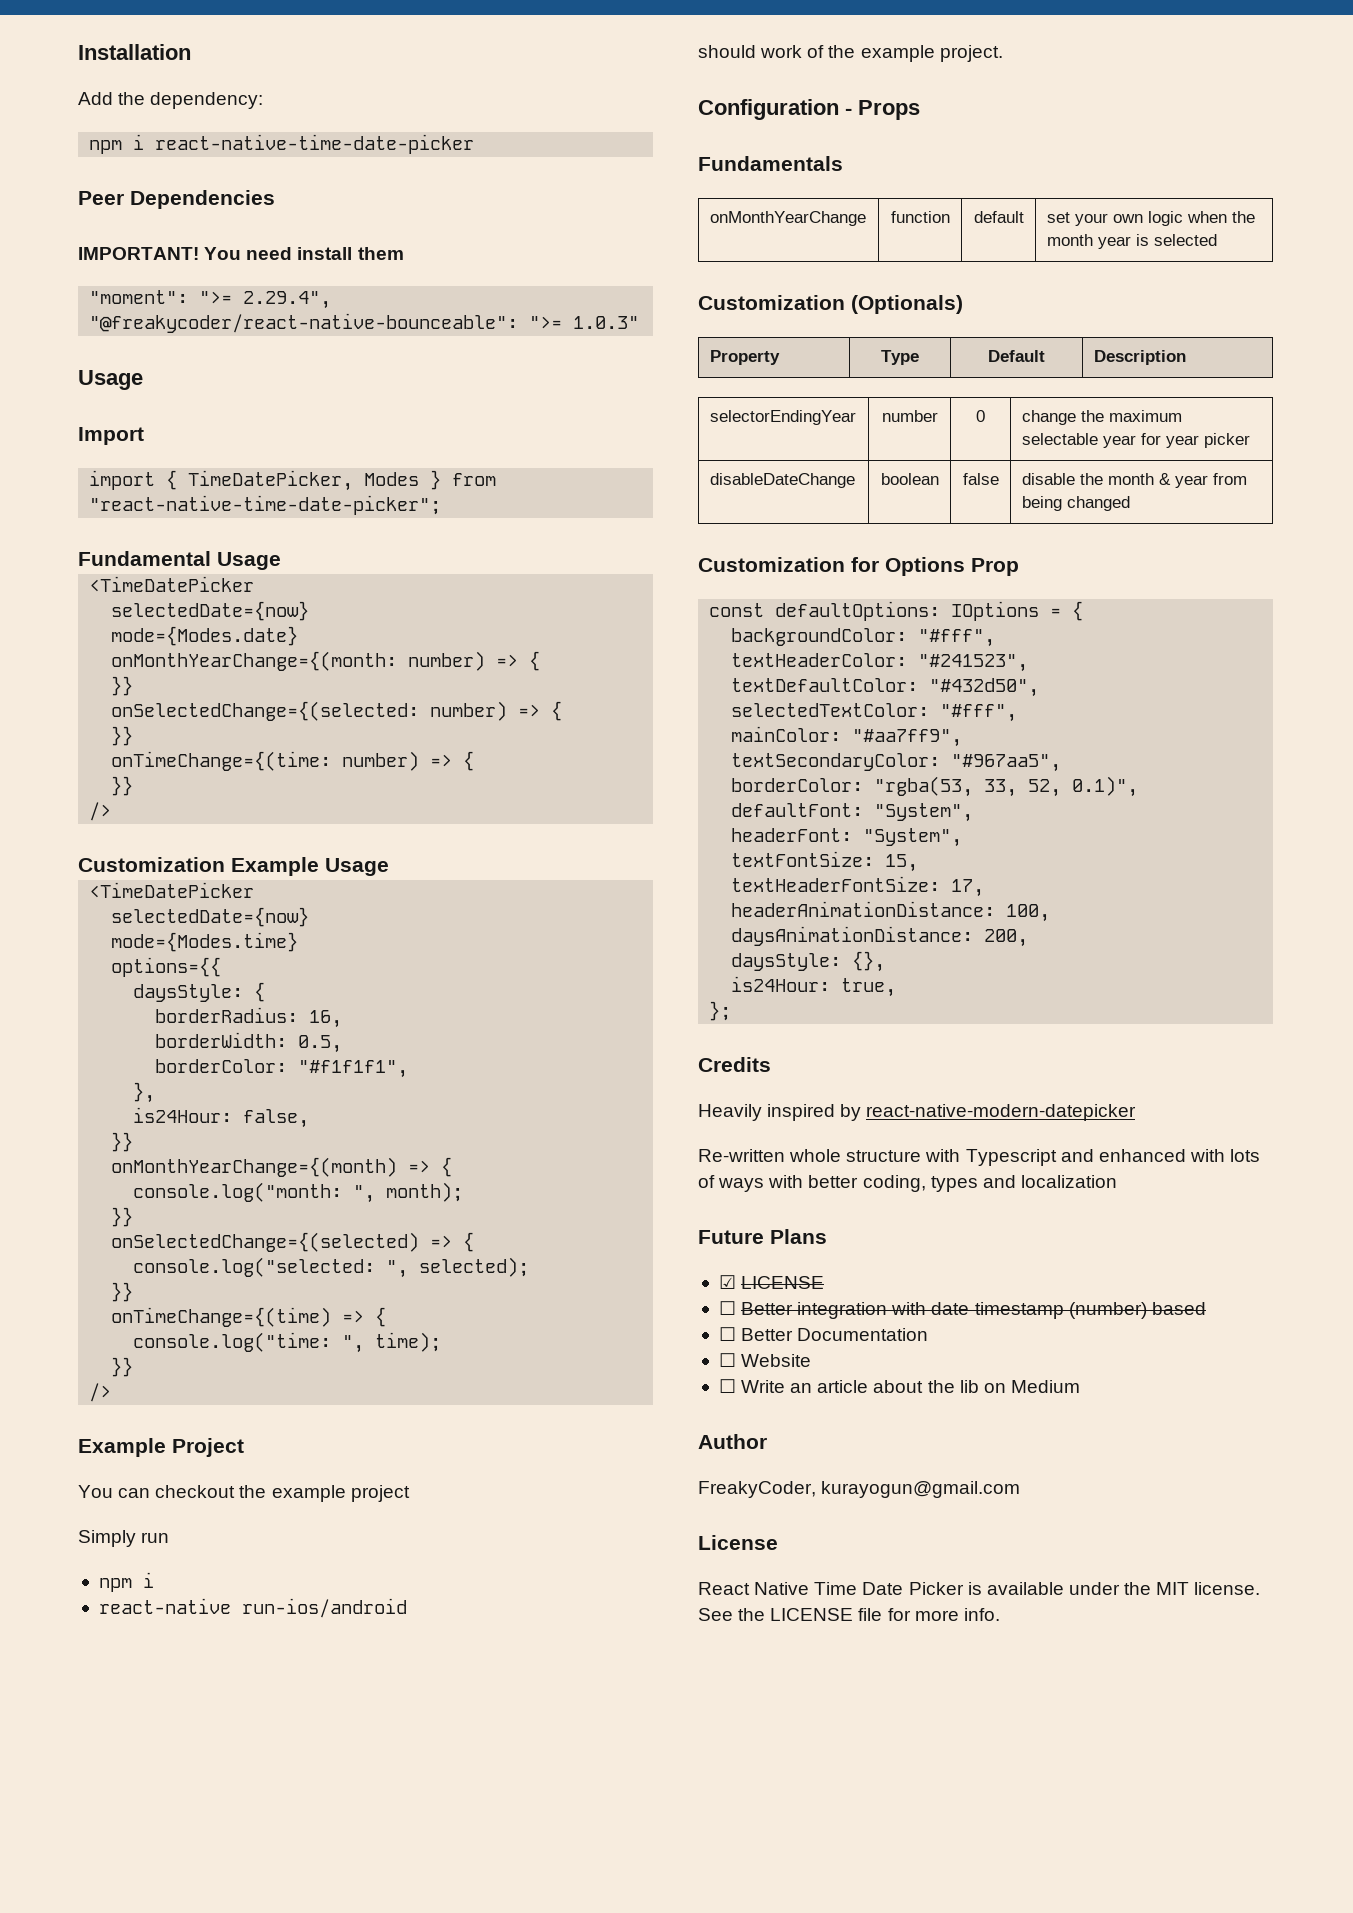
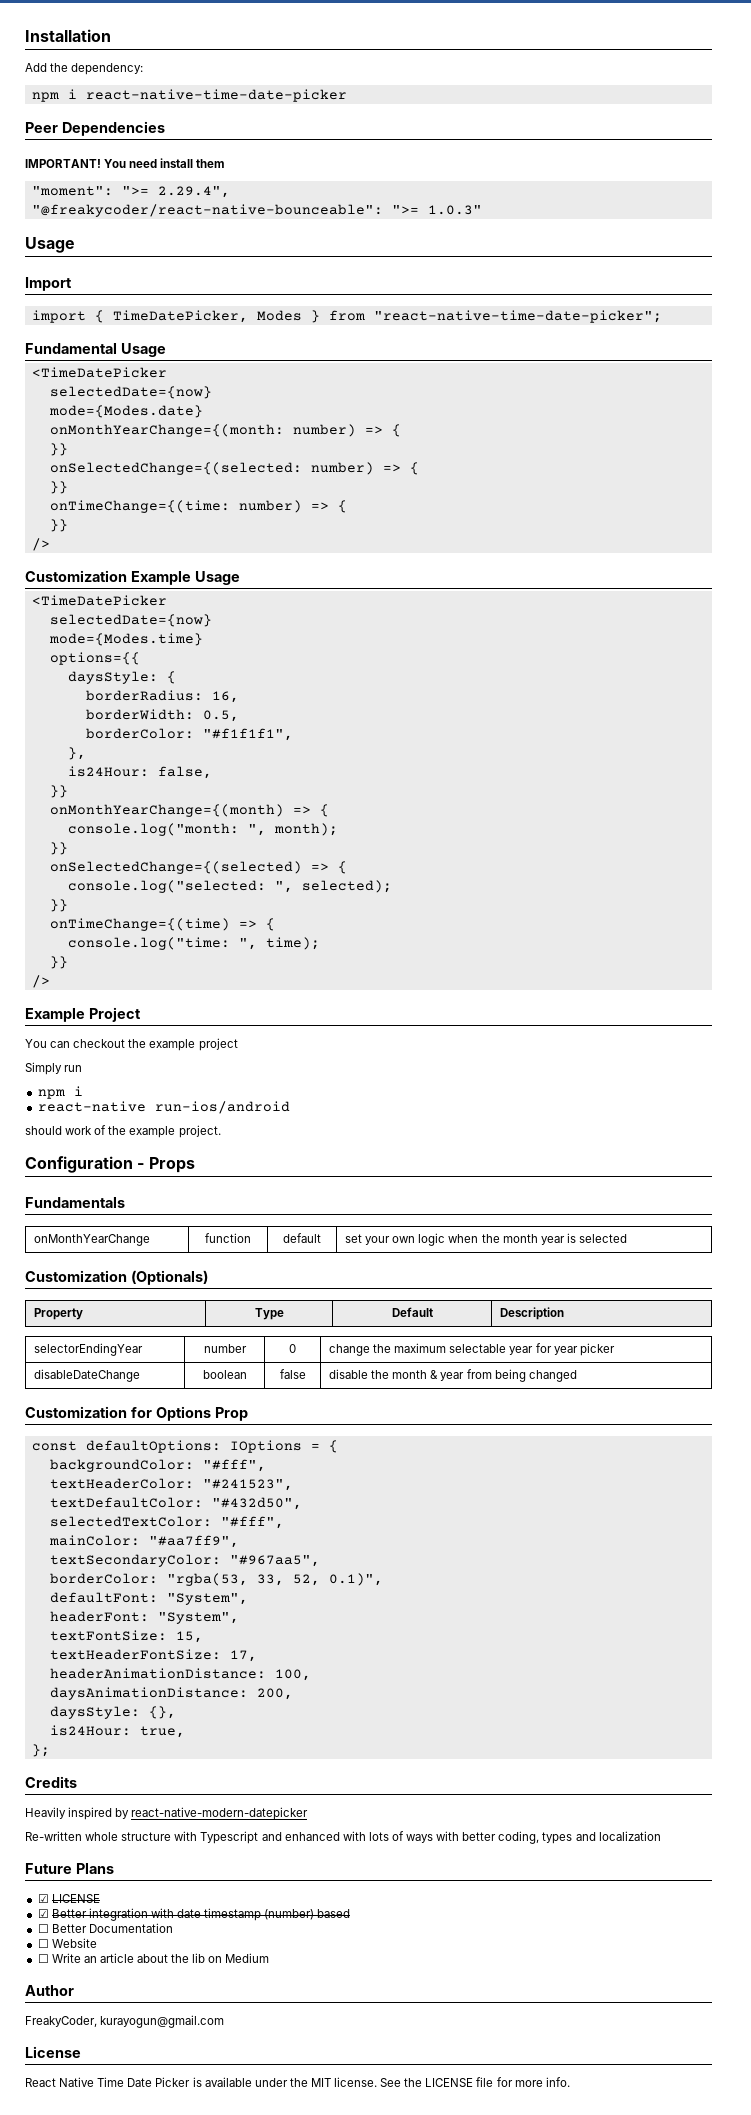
- ☐ Better integration with date timestamp (number) based
+ ☑ Better integration with date timestamp (number) based

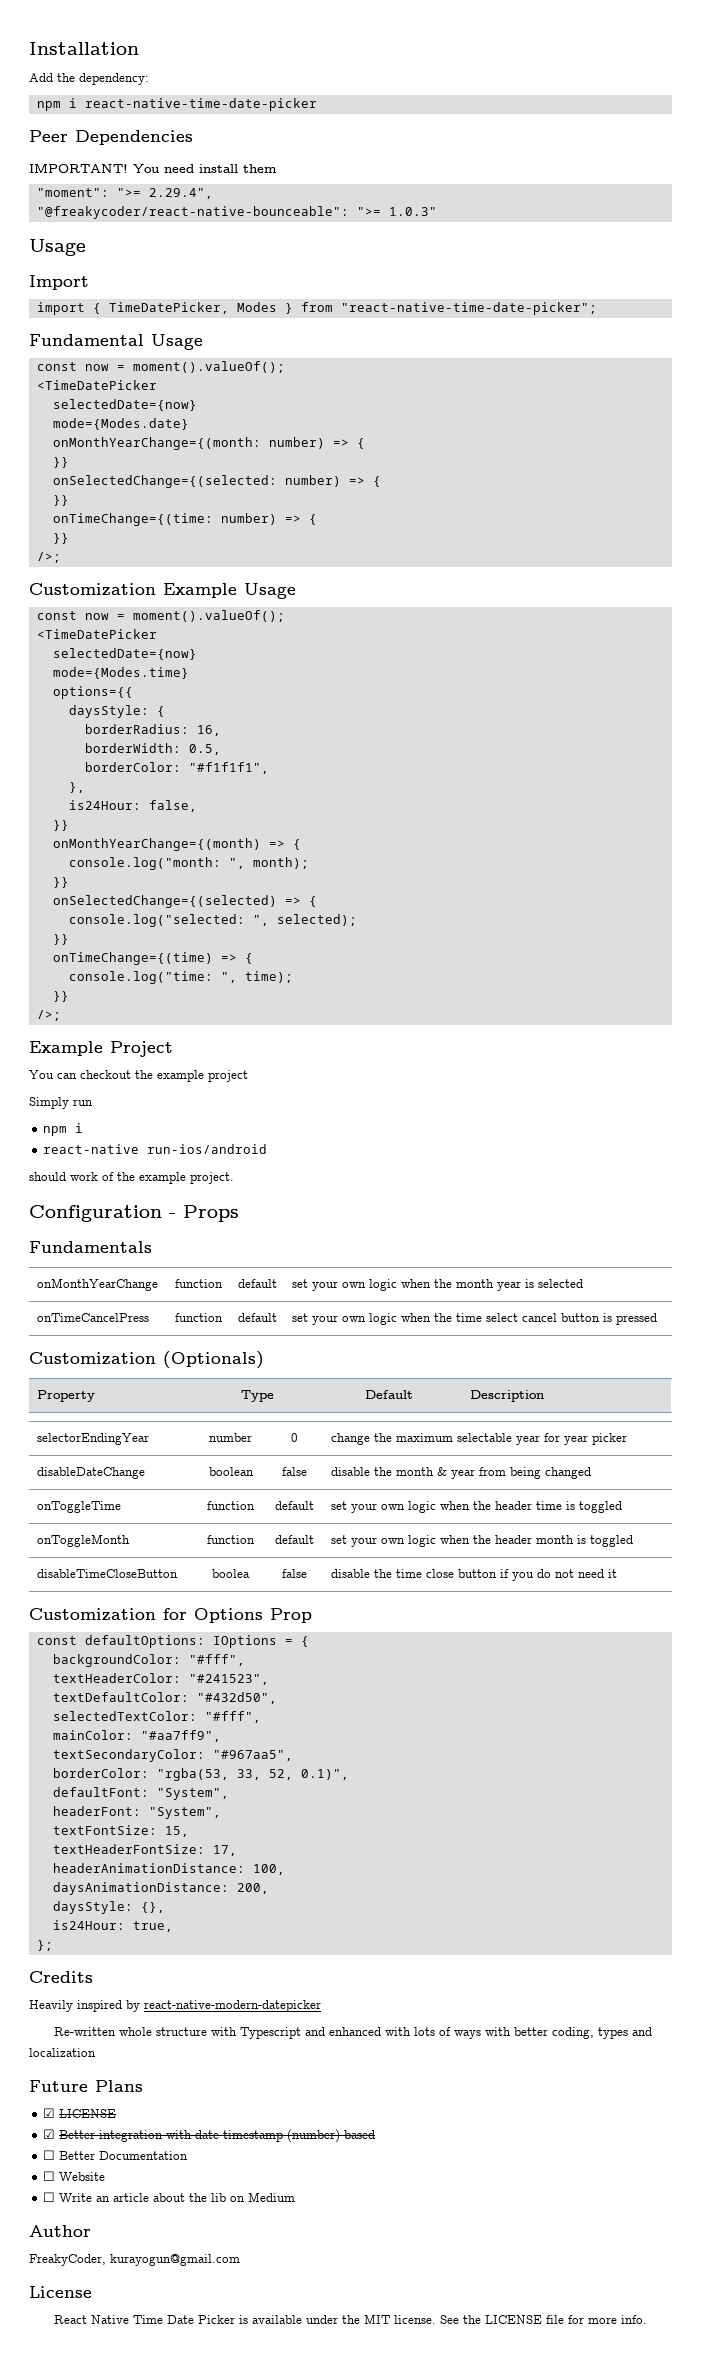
  Fundamental Usage
+ const now = moment().valueOf();
  onTimeChange={(time: number) => {
  }}
- />
+ />;
  Customization Example Usage
+ const now = moment().valueOf();
  console.log("time: ", time);
  }}
- />
+ />;
+ onTimeCancelPress | function | default | set your own logic when the time select cancel button is pressed
+ onToggleTime | function | default | set your own logic when the header time is toggled
+ onToggleMonth | function | default | set your own logic when the header month is toggled
+ disableTimeCloseButton | boolea | false | disable the time close button if you do not need it

